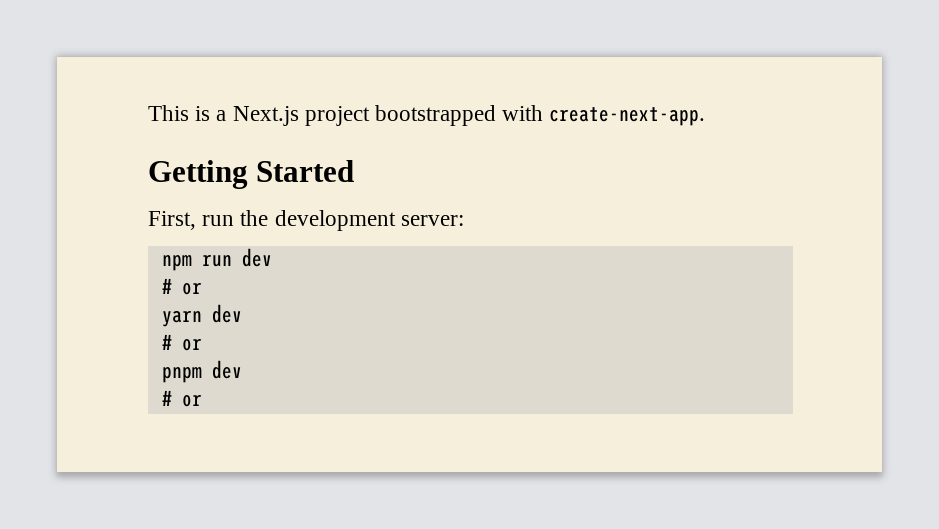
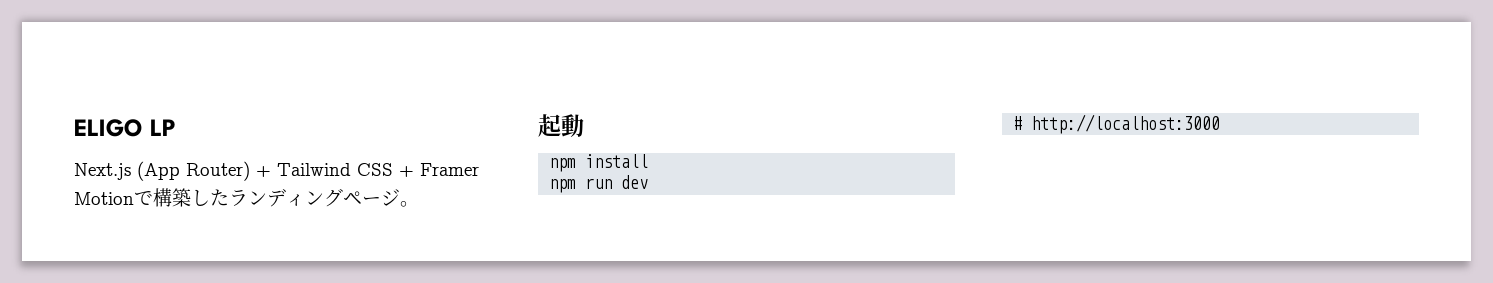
- This is a Next.js project bootstrapped with create-next-app.
- Getting Started
- First, run the development server:
+ ELIGO LP
+ Next.js (App Router) + Tailwind CSS + Framer Motionで構築したランディングページ。
+ 起動
+ npm install
  npm run dev
- # or
- yarn dev
- # or
- pnpm dev
- # or
+ # http://localhost:3000

